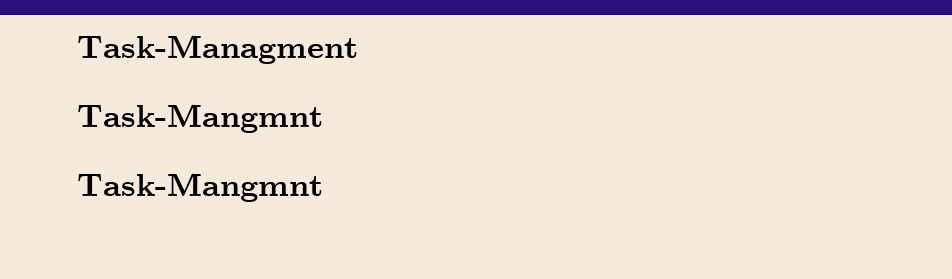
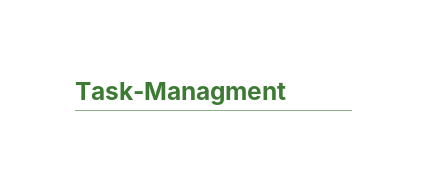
  Task-Managment
- Task-Mangmnt
- Task-Mangmnt

